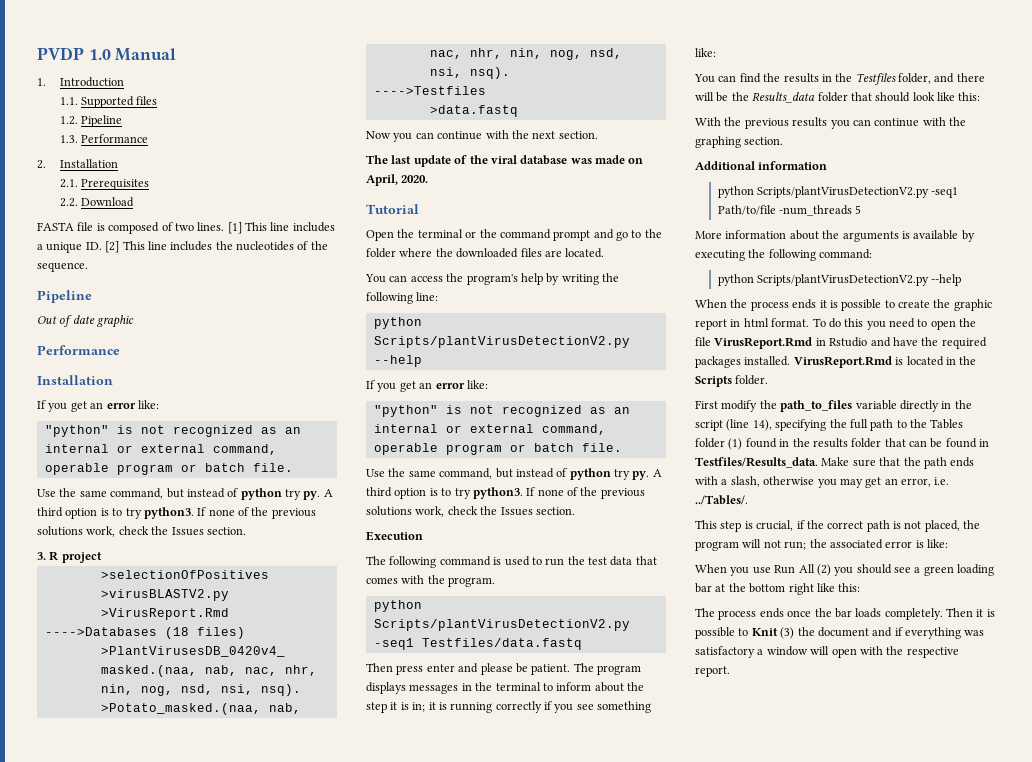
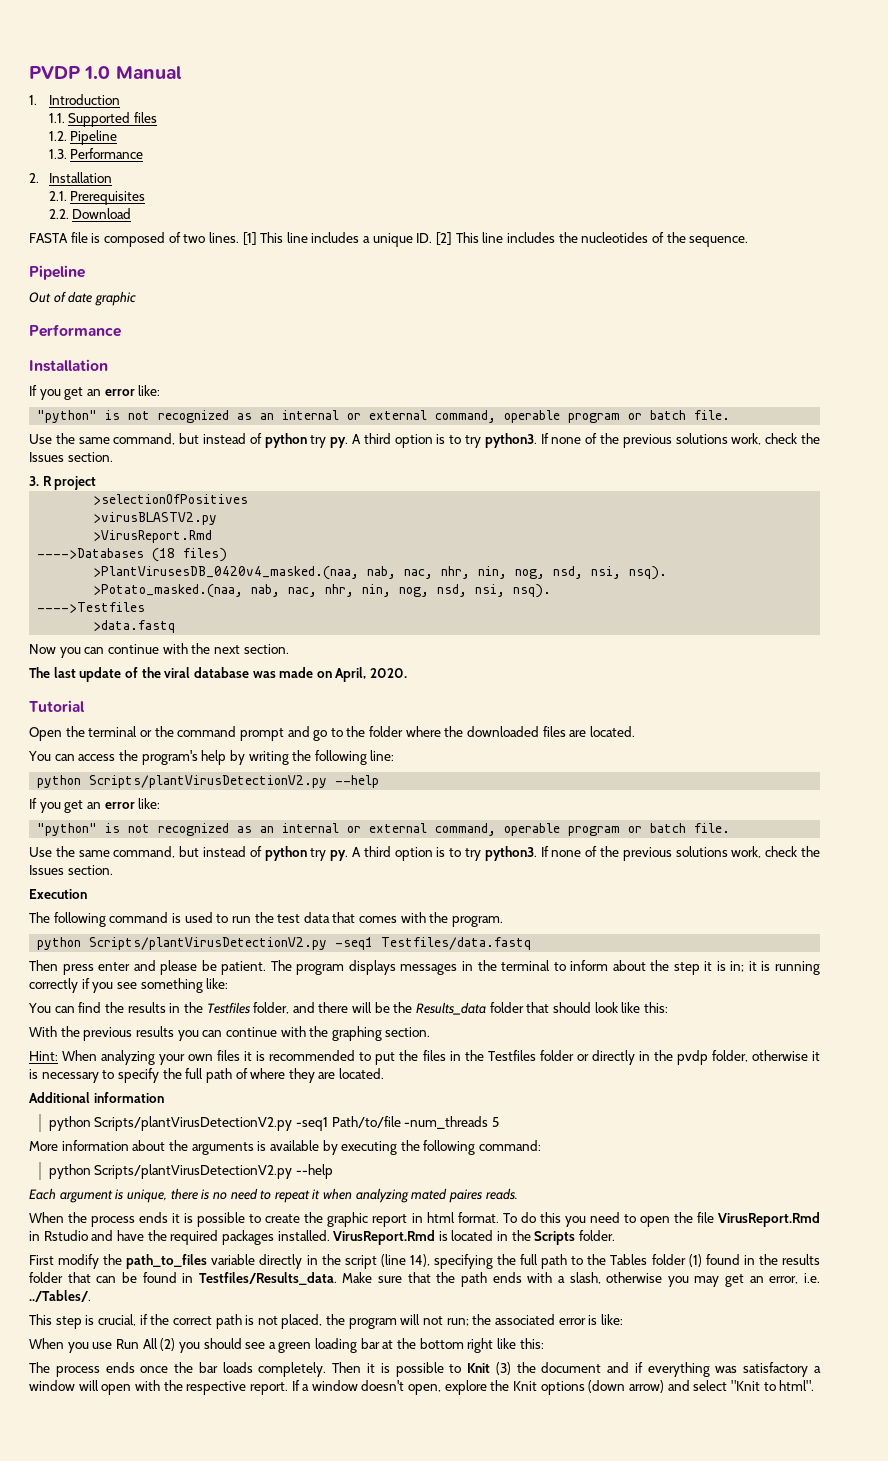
+ Hint: When analyzing your own files it is recommended to put the files in the Testfiles folder or directly in the pvdp folder, otherwise it is necessary to specify the full path of where they are located.
+ Each argument is unique, there is no need to repeat it when analyzing mated paires reads.
+ If a window doesn't open, explore the Knit options (down arrow) and select "Knit to html".

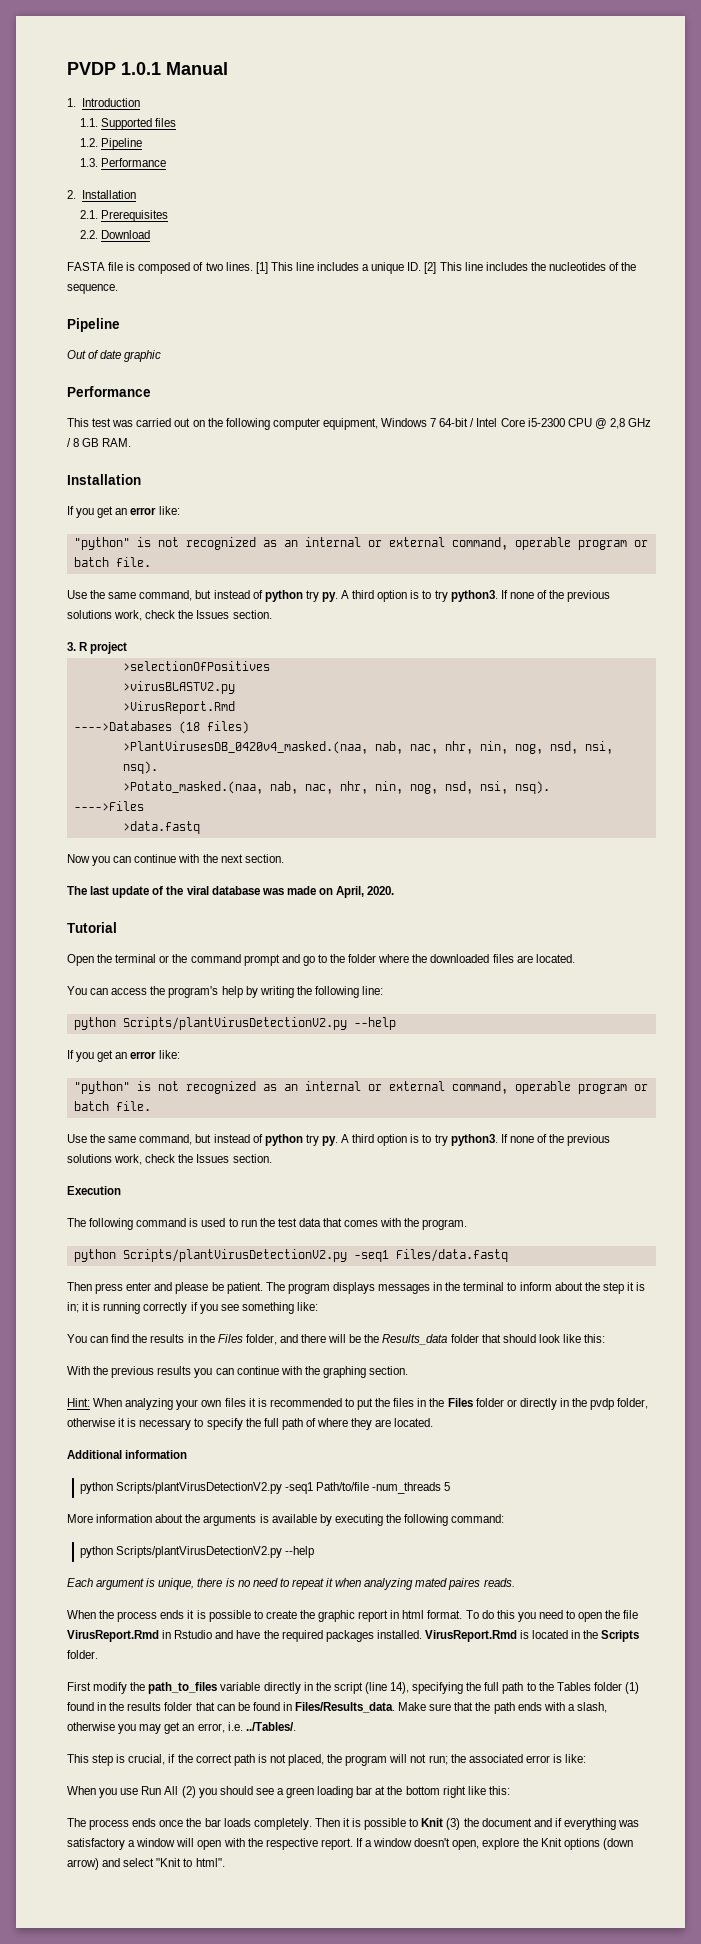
- PVDP 1.0 Manual
+ PVDP 1.0.1 Manual
+ This test was carried out on the following computer equipment, Windows 7 64-bit / Intel Core i5-2300 CPU @ 2,8 GHz / 8 GB RAM.
- ---->Testfiles
+ ---->Files
- python Scripts/plantVirusDetectionV2.py -seq1 Testfiles/data.fastq
+ python Scripts/plantVirusDetectionV2.py -seq1 Files/data.fastq
- You can find the results in the Testfiles folder, and there will be the Results_data folder that should look like this:
+ You can find the results in the Files folder, and there will be the Results_data folder that should look like this:
- Hint: When analyzing your own files it is recommended to put the files in the Testfiles folder or directly in the pvdp folder, otherwise it is necessary to specify the full path of where they are located.
+ Hint: When analyzing your own files it is recommended to put the files in the Files folder or directly in the pvdp folder, otherwise it is necessary to specify the full path of where they are located.
- First modify the path_to_files variable directly in the script (line 14), specifying the full path to the Tables folder (1) found in the results folder that can be found in Testfiles/Results_data.
+ First modify the path_to_files variable directly in the script (line 14), specifying the full path to the Tables folder (1) found in the results folder that can be found in Files/Results_data.

